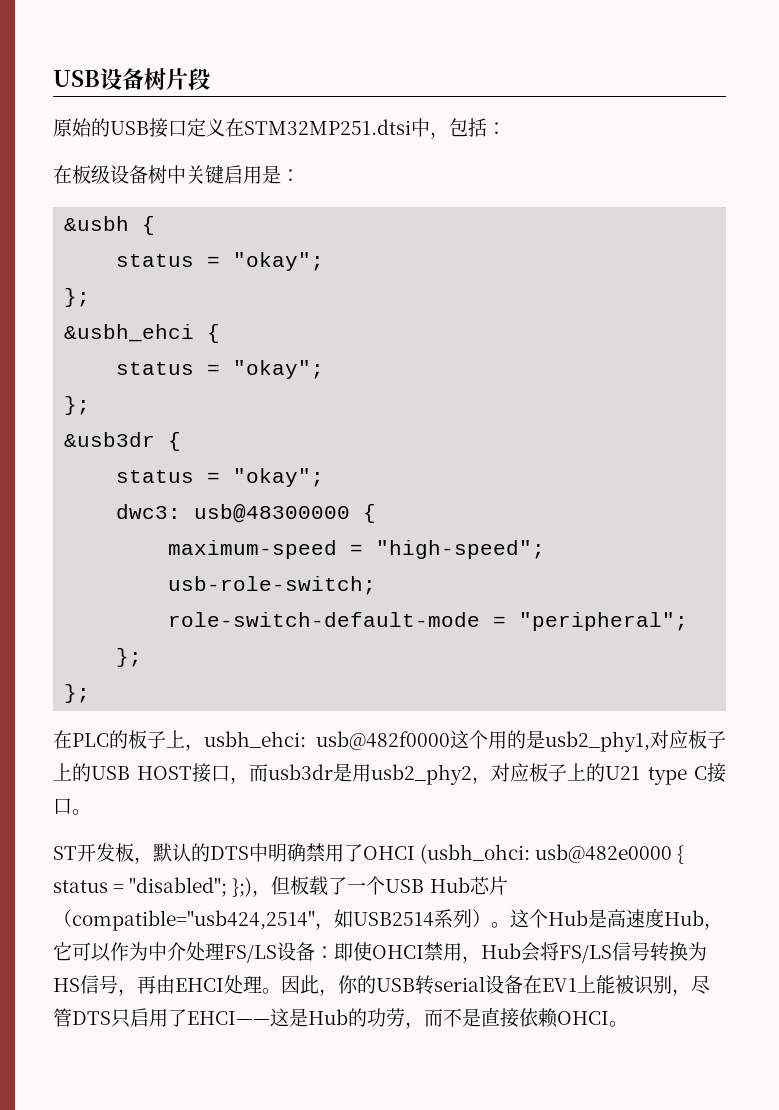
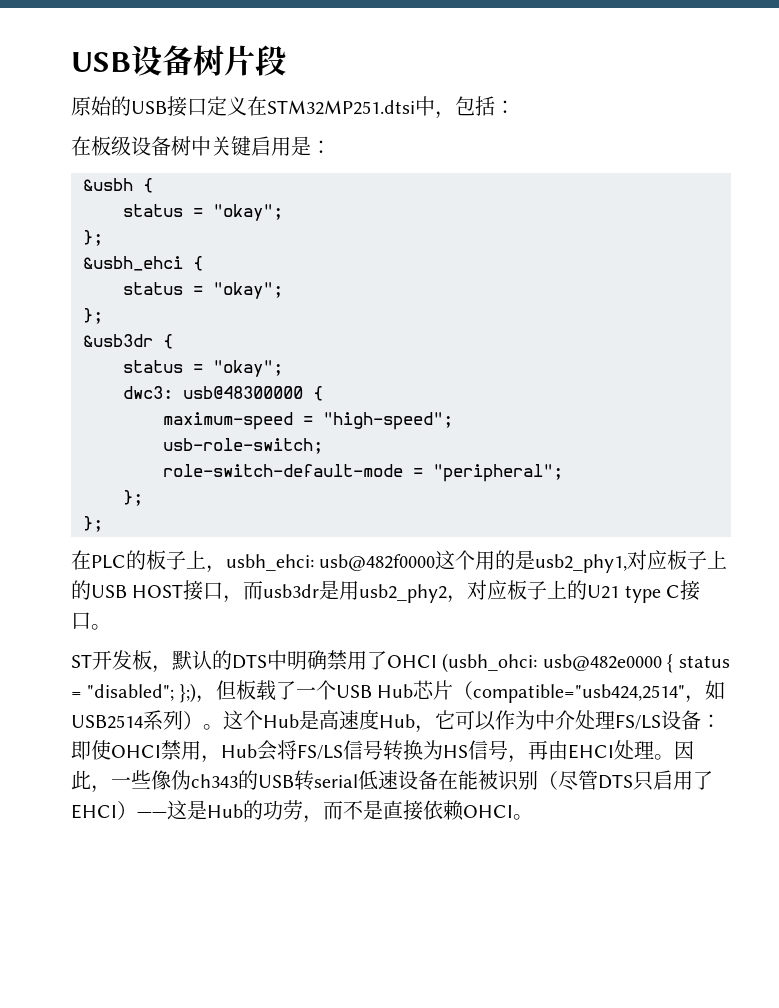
- 因此，你的USB转serial设备在EV1上能被识别，尽管DTS只启用了EHCI——这是Hub的功劳，而不是直接依赖OHCI。
+ 因此，一些像伪ch343的USB转serial低速设备在能被识别（尽管DTS只启用了EHCI）——这是Hub的功劳，而不是直接依赖OHCI。

